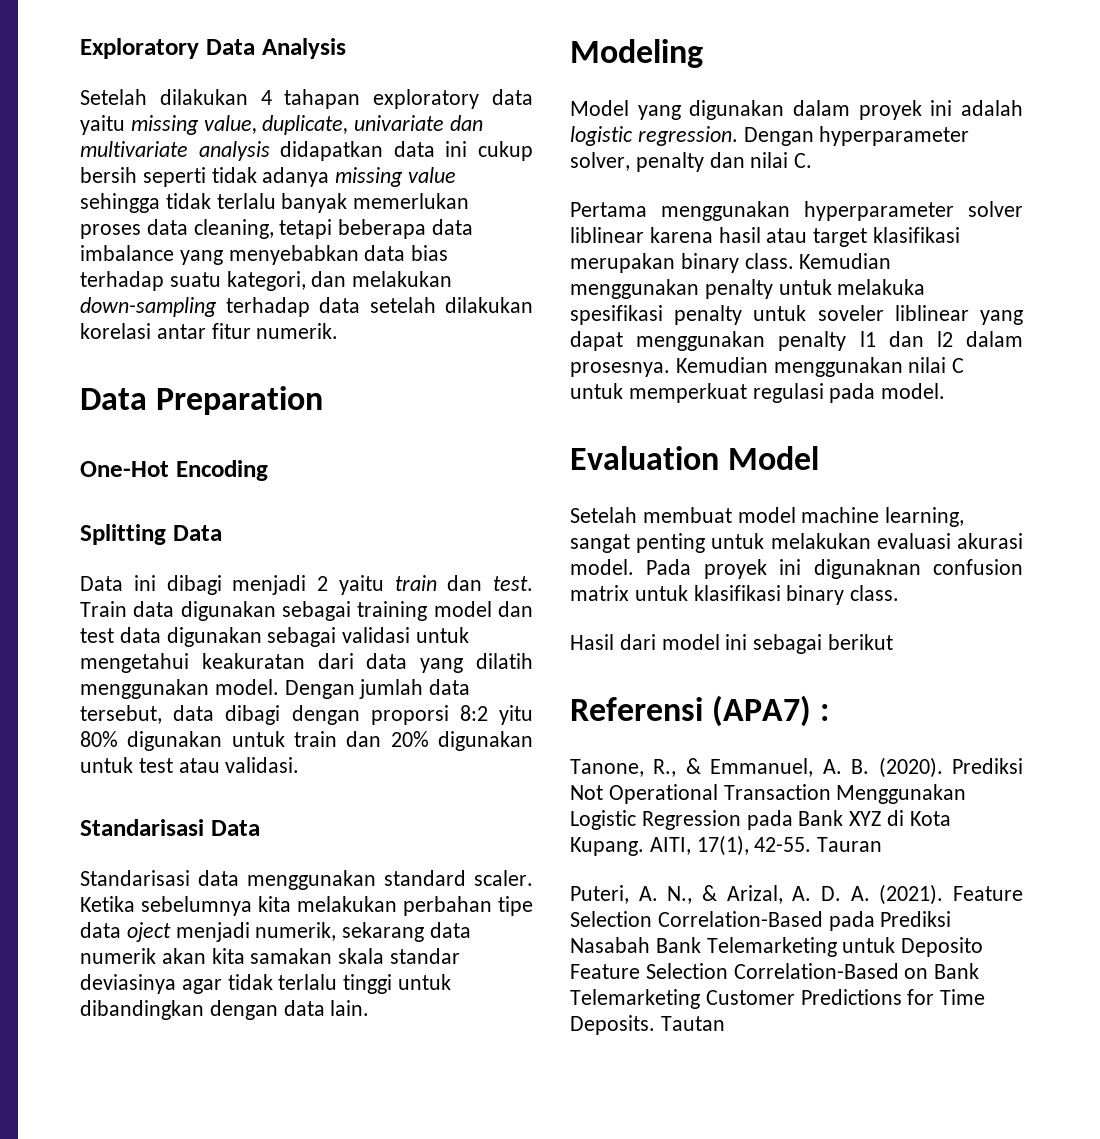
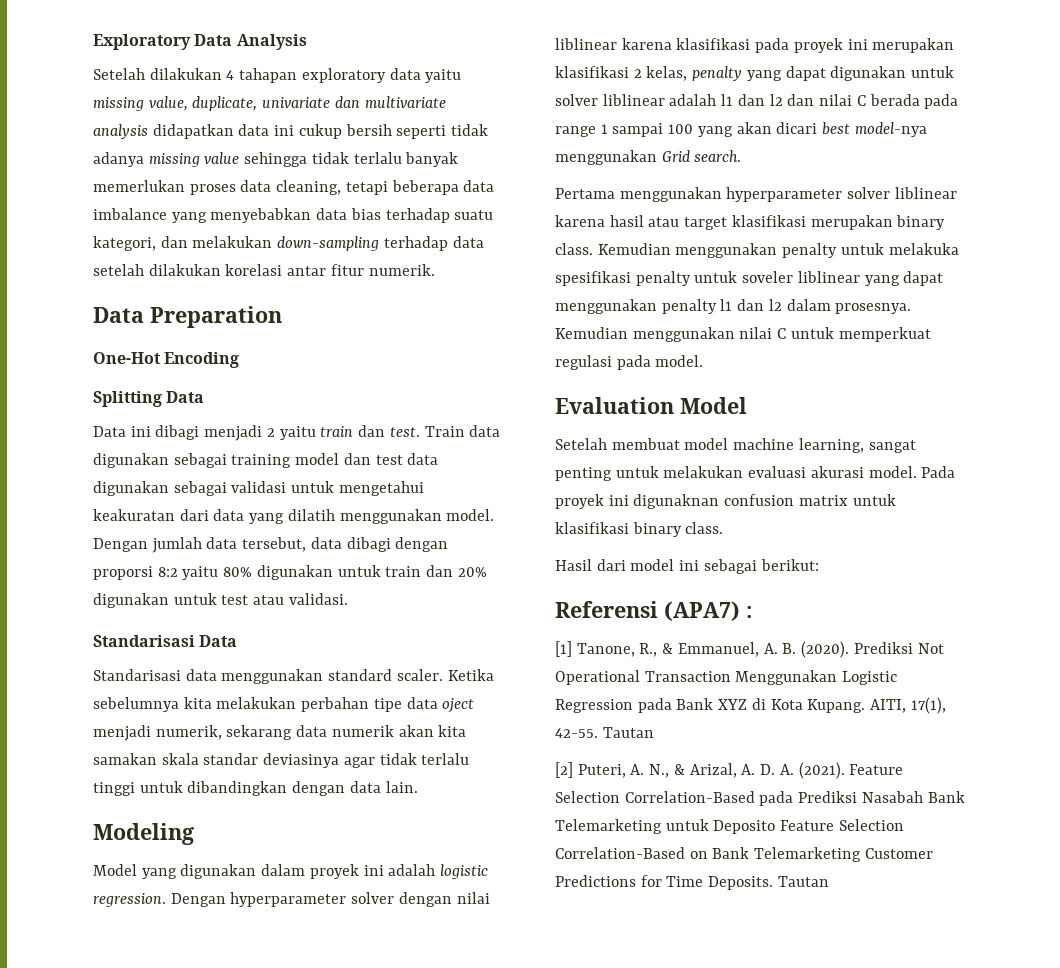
- Dengan jumlah data tersebut, data dibagi dengan proporsi 8:2 yitu 80% digunakan untuk train dan 20% digunakan untuk test atau validasi.
+ Dengan jumlah data tersebut, data dibagi dengan proporsi 8:2 yaitu 80% digunakan untuk train dan 20% digunakan untuk test atau validasi.
- Dengan hyperparameter solver, penalty dan nilai C.
+ Dengan hyperparameter solver dengan nilai liblinear karena klasifikasi pada proyek ini merupakan klasifikasi 2 kelas, penalty yang dapat digunakan untuk solver liblinear adalah l1 dan l2 dan nilai C berada pada range 1 sampai 100 yang akan dicari best model-nya menggunakan Grid search.
- Hasil dari model ini sebagai berikut
+ Hasil dari model ini sebagai berikut:
- Tanone, R., & Emmanuel, A. B. (2020).
+ [1] Tanone, R., & Emmanuel, A. B. (2020).
- AITI, 17(1), 42-55. Tauran
- Puteri, A. N., & Arizal, A. D. A. (2021).
+ AITI, 17(1), 42-55. Tautan
+ [2] Puteri, A. N., & Arizal, A. D. A. (2021).

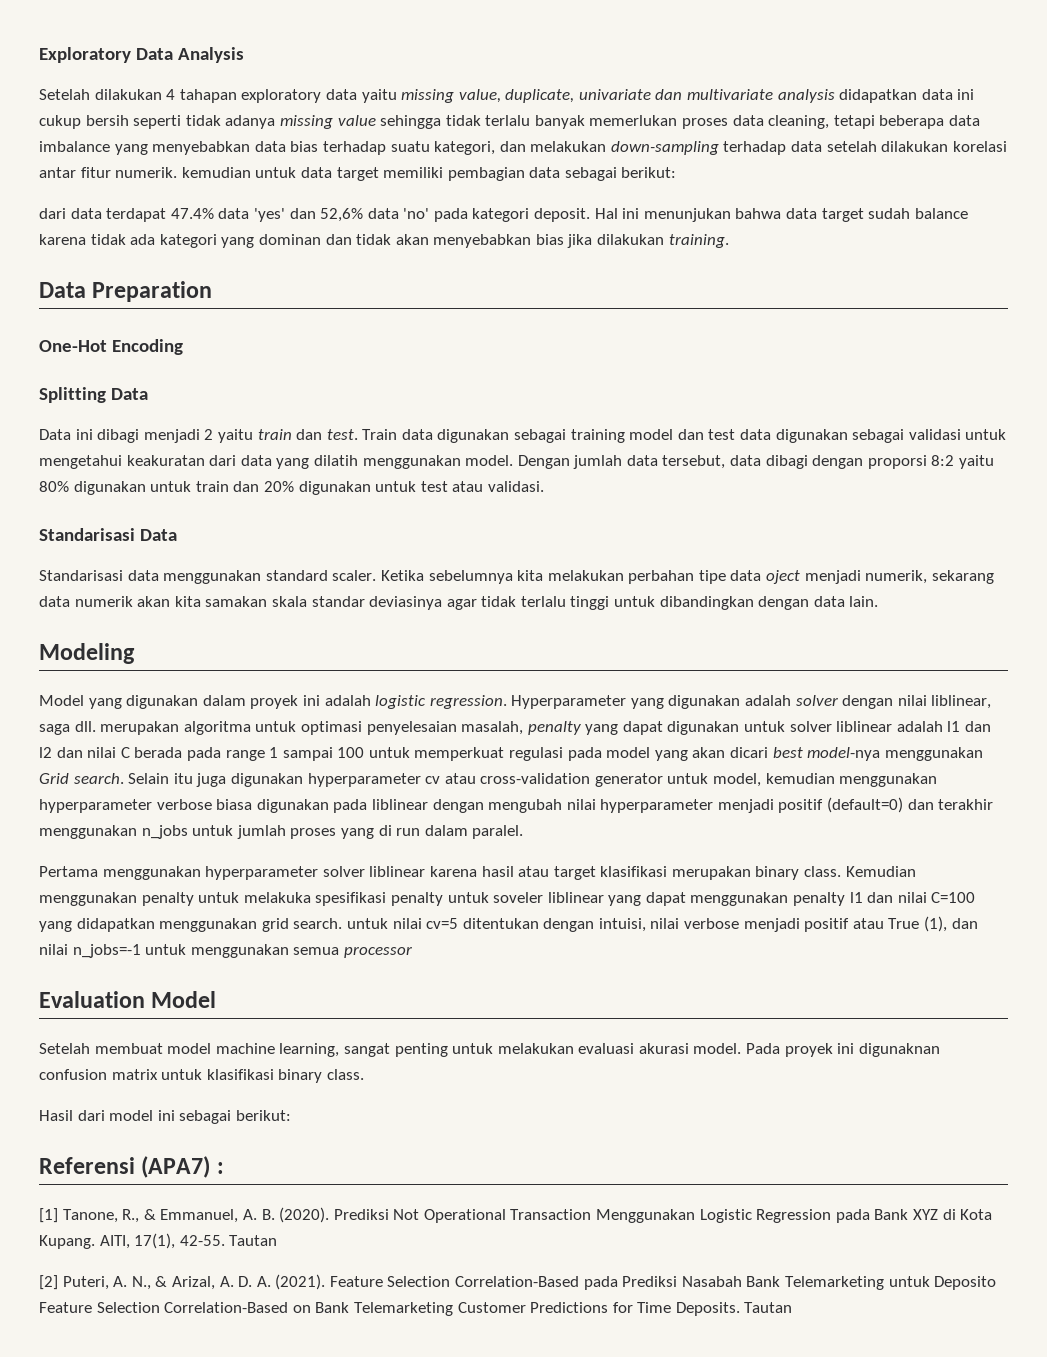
- Setelah dilakukan 4 tahapan exploratory data yaitu missing value, duplicate, univariate dan multivariate analysis didapatkan data ini cukup bersih seperti tidak adanya missing value sehingga tidak terlalu banyak memerlukan proses data cleaning, tetapi beberapa data imbalance yang menyebabkan data bias terhadap suatu kategori, dan melakukan down-sampling terhadap data setelah dilakukan korelasi antar fitur numerik.
+ Setelah dilakukan 4 tahapan exploratory data yaitu missing value, duplicate, univariate dan multivariate analysis didapatkan data ini cukup bersih seperti tidak adanya missing value sehingga tidak terlalu banyak memerlukan proses data cleaning, tetapi beberapa data imbalance yang menyebabkan data bias terhadap suatu kategori, dan melakukan down-sampling terhadap data setelah dilakukan korelasi antar fitur numerik. kemudian untuk data target memiliki pembagian data sebagai berikut:
+ dari data terdapat 47.4% data 'yes' dan 52,6% data 'no' pada kategori deposit. Hal ini menunjukan bahwa data target sudah balance karena tidak ada kategori yang dominan dan tidak akan menyebabkan bias jika dilakukan training.
- Dengan hyperparameter solver dengan nilai liblinear karena klasifikasi pada proyek ini merupakan klasifikasi 2 kelas, penalty yang dapat digunakan untuk solver liblinear adalah l1 dan l2 dan nilai C berada pada range 1 sampai 100 yang akan dicari best model-nya menggunakan Grid search.
+ Hyperparameter yang digunakan adalah solver dengan nilai liblinear, saga dll. merupakan algoritma untuk optimasi penyelesaian masalah, penalty yang dapat digunakan untuk solver liblinear adalah l1 dan l2 dan nilai C berada pada range 1 sampai 100 untuk memperkuat regulasi pada model yang akan dicari best model-nya menggunakan Grid search. Selain itu juga digunakan hyperparameter cv atau cross-validation generator untuk model, kemudian menggunakan hyperparameter verbose biasa digunakan pada liblinear dengan mengubah nilai hyperparameter menjadi positif (default=0) dan terakhir menggunakan n_jobs untuk jumlah proses yang di run dalam paralel.
- Kemudian menggunakan penalty untuk melakuka spesifikasi penalty untuk soveler liblinear yang dapat menggunakan penalty l1 dan l2 dalam prosesnya. Kemudian menggunakan nilai C untuk memperkuat regulasi pada model.
+ Kemudian menggunakan penalty untuk melakuka spesifikasi penalty untuk soveler liblinear yang dapat menggunakan penalty l1 dan nilai C=100 yang didapatkan menggunakan grid search. untuk nilai cv=5 ditentukan dengan intuisi, nilai verbose menjadi positif atau True (1), dan nilai n_jobs=-1 untuk menggunakan semua processor

